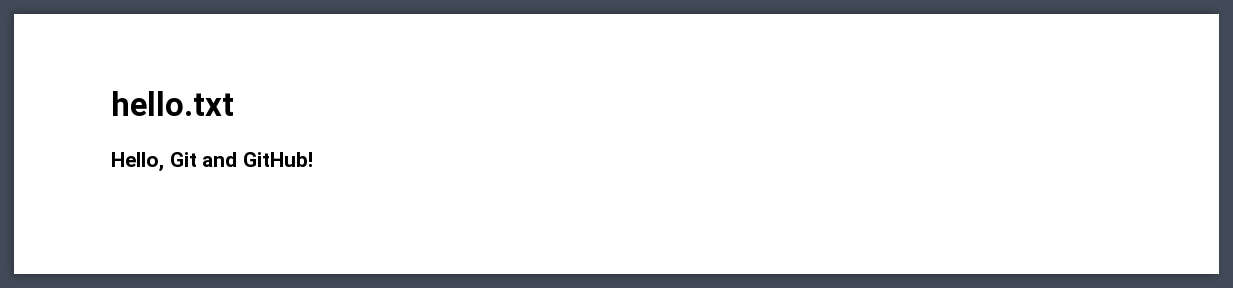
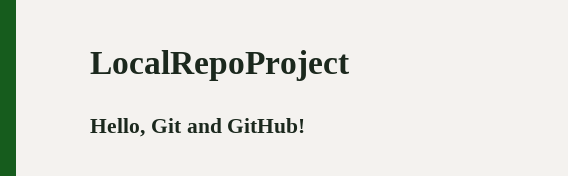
- hello.txt
+ LocalRepoProject

